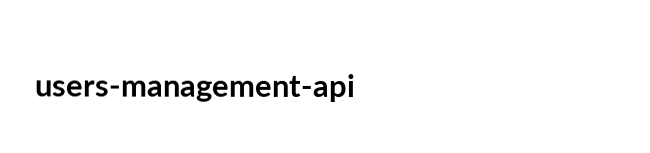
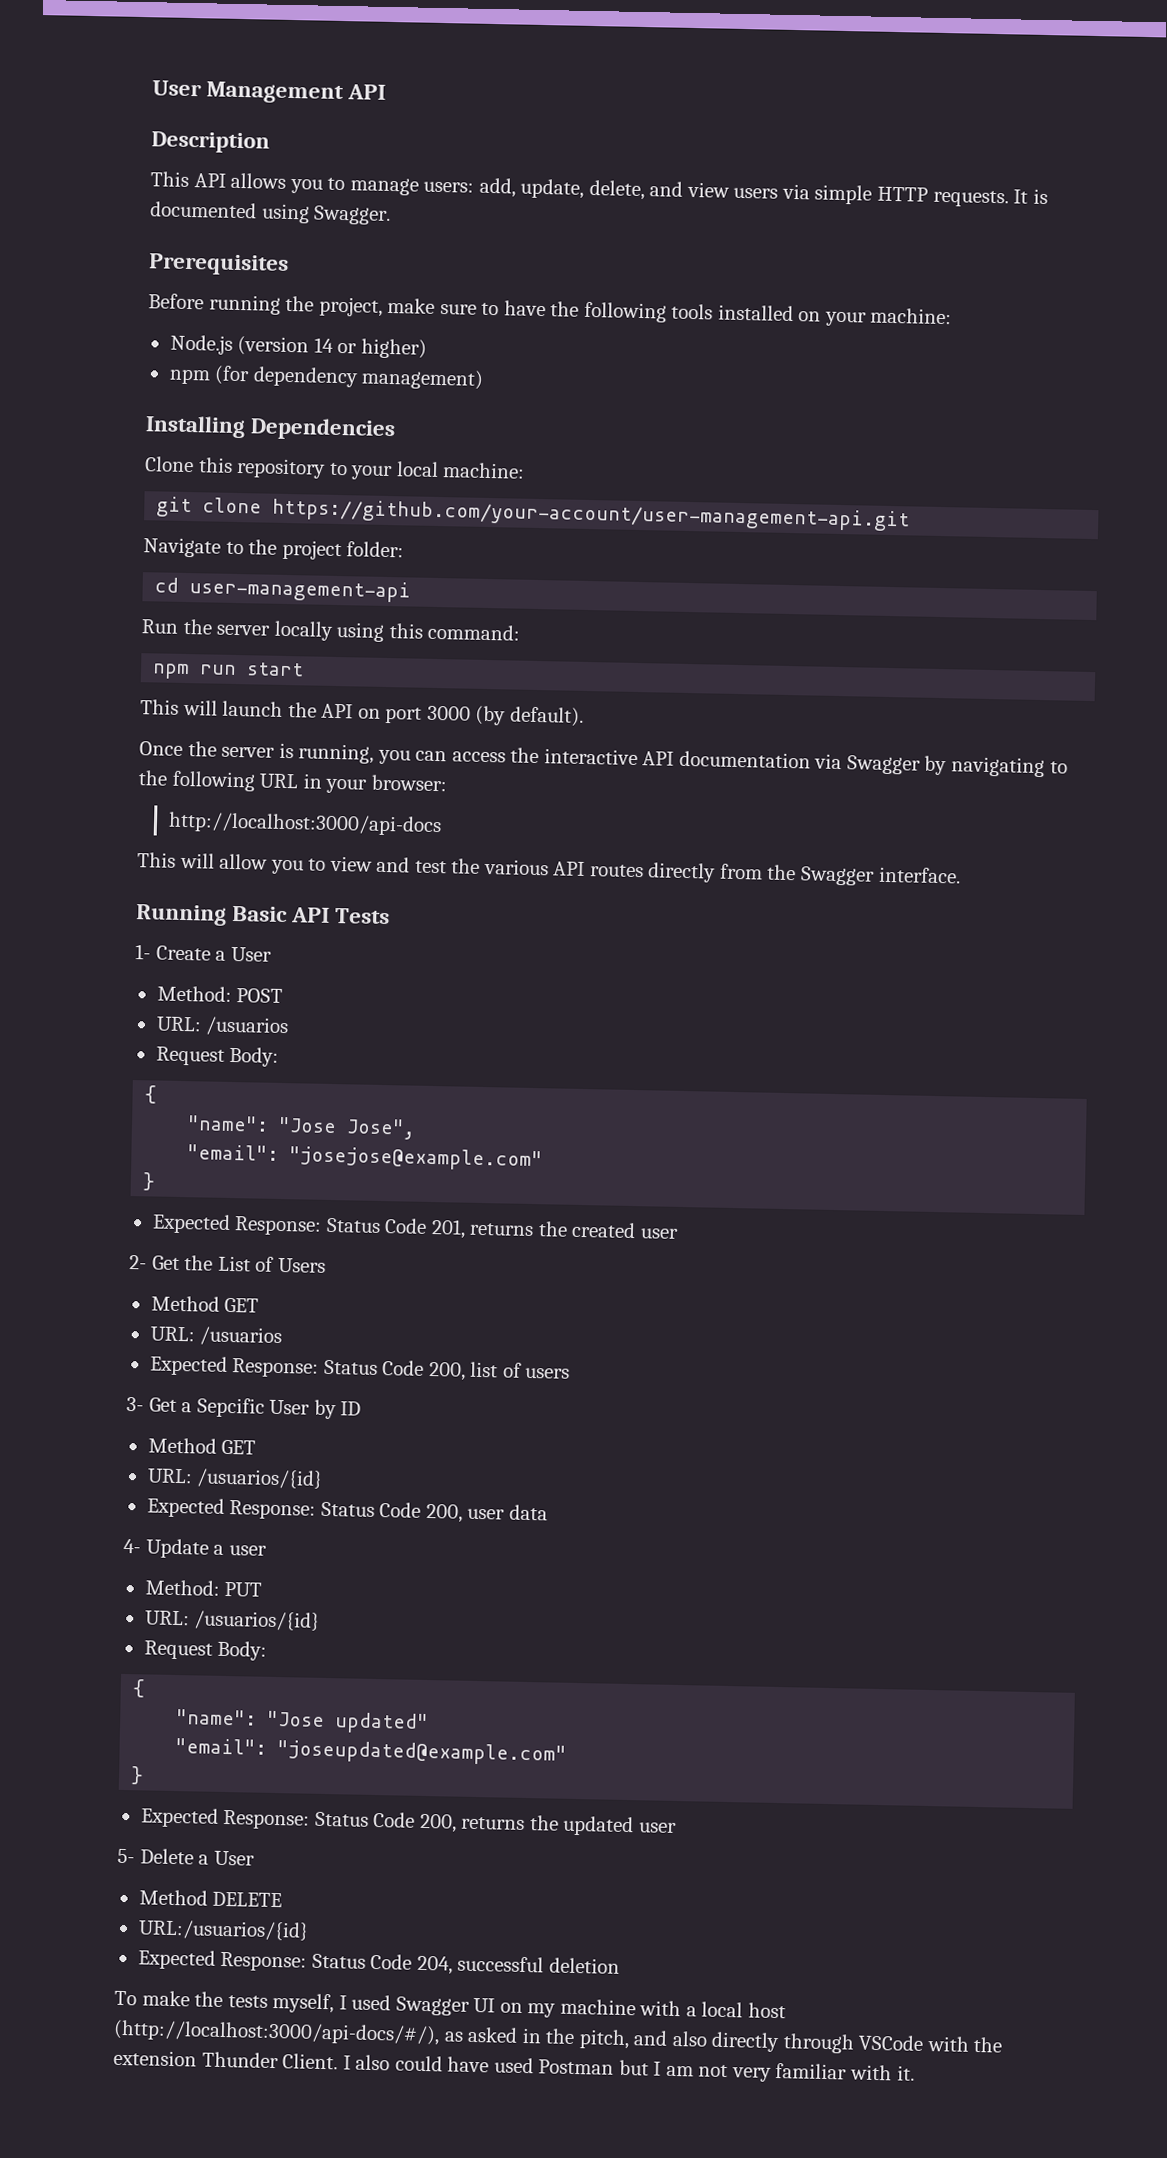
- users-management-api
+ User Management API
+ Description
+ This API allows you to manage users: add, update, delete, and view users via simple HTTP requests. It is documented using Swagger.
+ Prerequisites
+ Before running the project, make sure to have the following tools installed on your machine:
+ Node.js (version 14 or higher)
+ npm (for dependency management)
+ Installing Dependencies
+ Clone this repository to your local machine:
+ git clone https://github.com/your-account/user-management-api.git
+ Navigate to the project folder:
+ cd user-management-api
+ Run the server locally using this command:
+ npm run start
+ This will launch the API on port 3000 (by default).
+ Once the server is running, you can access the interactive API documentation via Swagger by navigating to the following URL in your browser:
+ http://localhost:3000/api-docs
+ This will allow you to view and test the various API routes directly from the Swagger interface.
+ Running Basic API Tests
+ 1- Create a User
+ Method: POST
+ URL: /usuarios
+ Request Body:
+ {
+ "name": "Jose Jose",
+ "email": "josejose@example.com"
+ }
+ Expected Response: Status Code 201, returns the created user
+ 2- Get the List of Users
+ Method GET
+ URL: /usuarios
+ Expected Response: Status Code 200, list of users
+ 3- Get a Sepcific User by ID
+ Method GET
+ URL: /usuarios/{id}
+ Expected Response: Status Code 200, user data
+ 4- Update a user
+ Method: PUT
+ URL: /usuarios/{id}
+ Request Body:
+ {
+ "name": "Jose updated"
+ "email": "joseupdated@example.com"
+ }
+ Expected Response: Status Code 200, returns the updated user
+ 5- Delete a User
+ Method DELETE
+ URL:/usuarios/{id}
+ Expected Response: Status Code 204, successful deletion
+ To make the tests myself, I used Swagger UI on my machine with a local host (http://localhost:3000/api-docs/#/), as asked in the pitch, and also directly through VSCode with the extension Thunder Client. I also could have used Postman but I am not very familiar with it.

